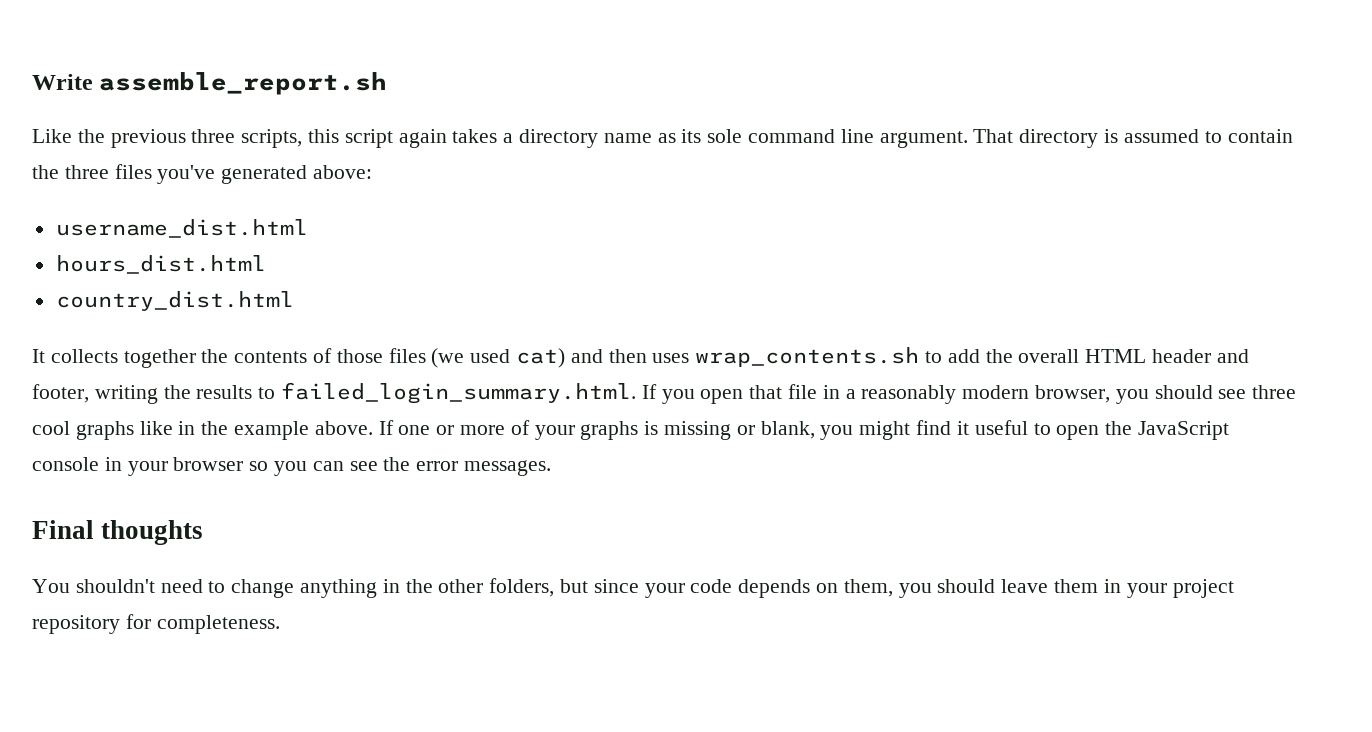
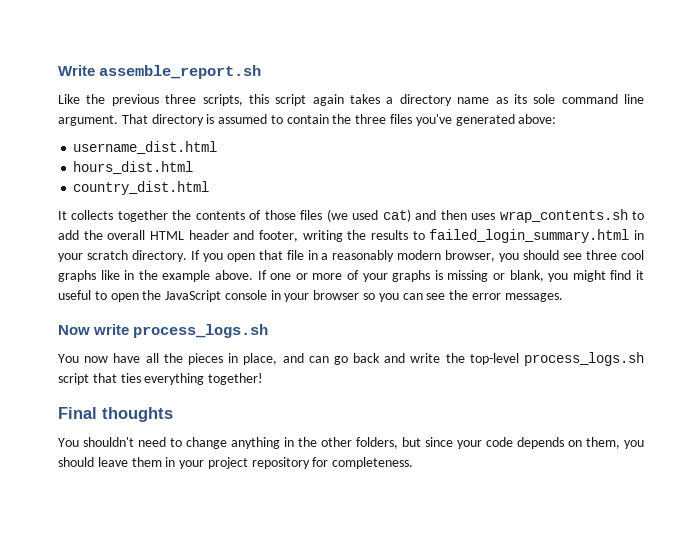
- It collects together the contents of those files (we used cat) and then uses wrap_contents.sh to add the overall HTML header and footer, writing the results to failed_login_summary.html. If you open that file in a reasonably modern browser, you should see three cool graphs like in the example above.
+ It collects together the contents of those files (we used cat) and then uses wrap_contents.sh to add the overall HTML header and footer, writing the results to failed_login_summary.html in your scratch directory. If you open that file in a reasonably modern browser, you should see three cool graphs like in the example above.
+ Now write process_logs.sh
+ You now have all the pieces in place, and can go back and write the top-level process_logs.sh script that ties everything together!

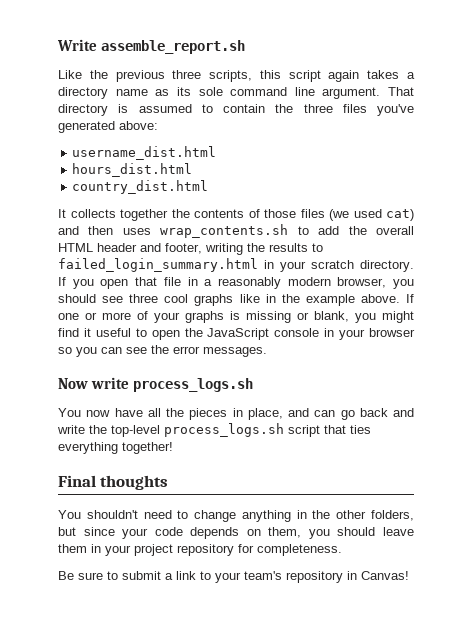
+ Be sure to submit a link to your team's repository in Canvas!

